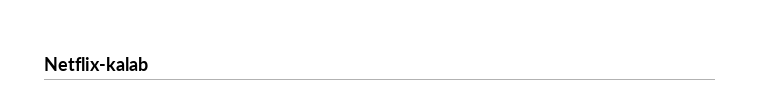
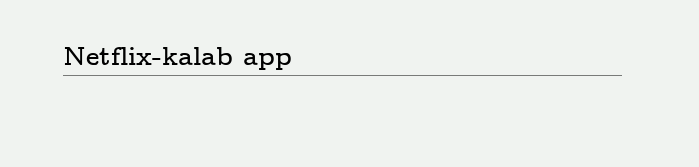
- Netflix-kalab
+ Netflix-kalab app

